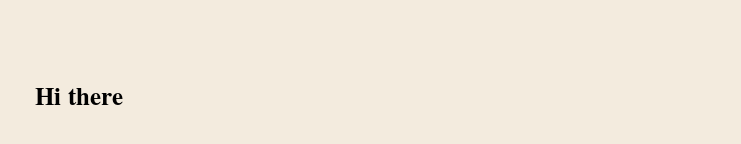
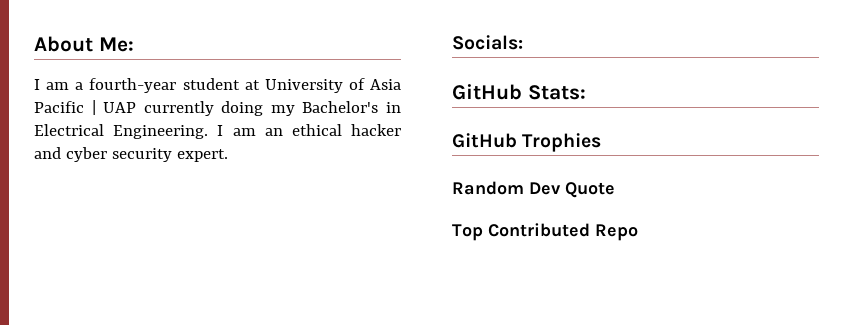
- Hi there
+ About Me:
+ I am a fourth-year student at University of Asia Pacific | UAP currently doing my Bachelor's in Electrical Engineering. I am an ethical hacker and cyber security expert.
+ Socials:
+ GitHub Stats:
+ GitHub Trophies
+ Random Dev Quote
+ Top Contributed Repo

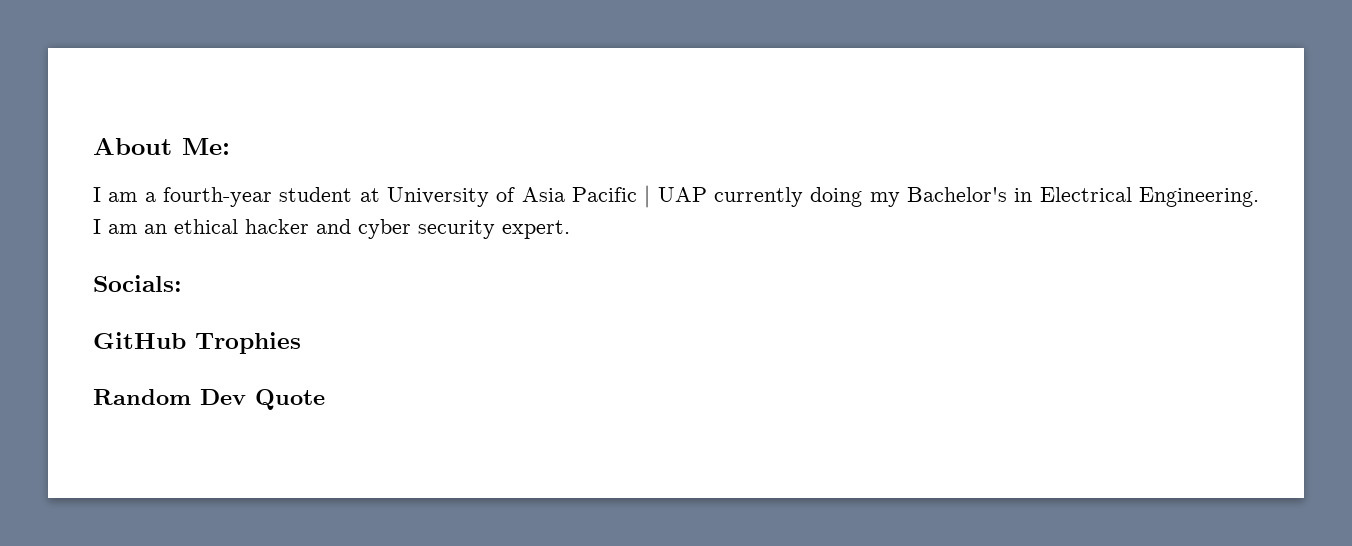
- GitHub Stats:
- Top Contributed Repo

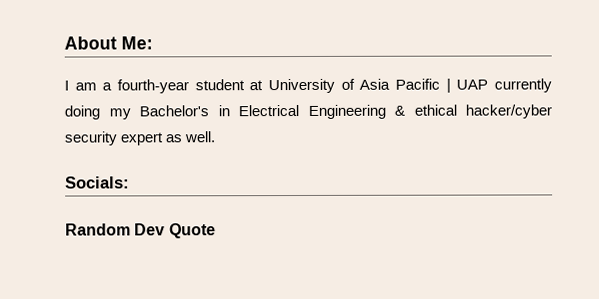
- I am a fourth-year student at University of Asia Pacific | UAP currently doing my Bachelor's in Electrical Engineering. I am an ethical hacker and cyber security expert.
+ I am a fourth-year student at University of Asia Pacific | UAP currently doing my Bachelor's in Electrical Engineering & ethical hacker/cyber security expert as well.
- GitHub Trophies

